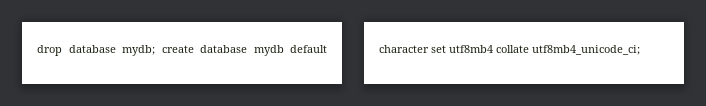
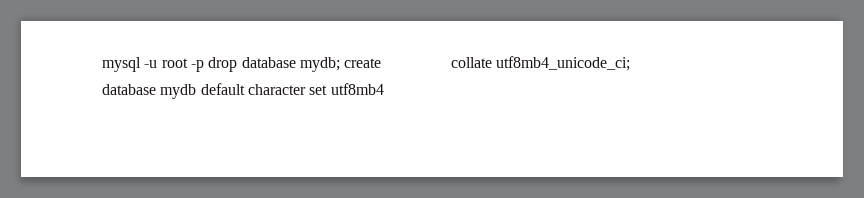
- drop database mydb; create database mydb default character set utf8mb4 collate utf8mb4_unicode_ci;
+ mysql -u root -p drop database mydb; create database mydb default character set utf8mb4 collate utf8mb4_unicode_ci;

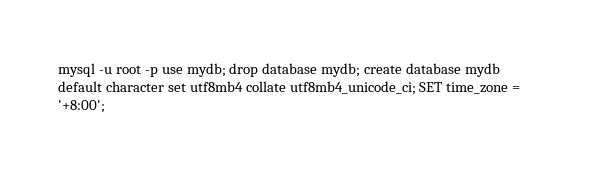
- mysql -u root -p drop database mydb; create database mydb default character set utf8mb4 collate utf8mb4_unicode_ci;
+ mysql -u root -p use mydb; drop database mydb; create database mydb default character set utf8mb4 collate utf8mb4_unicode_ci; SET time_zone = '+8:00';

